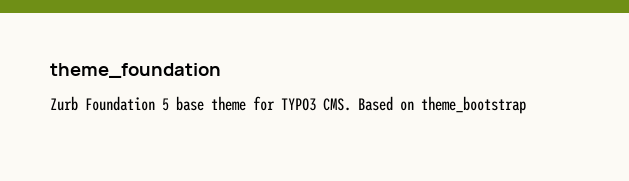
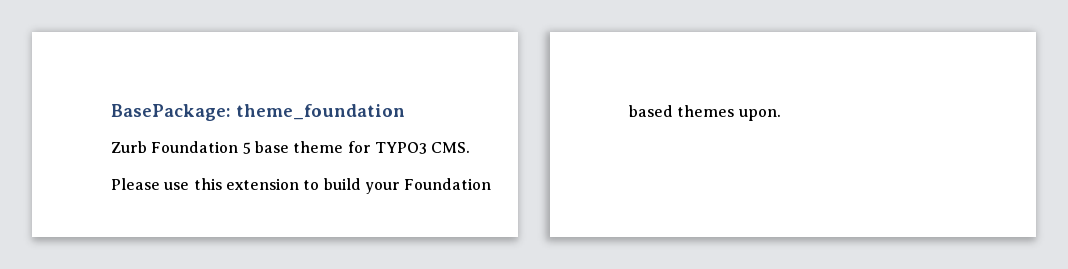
- theme_foundation
+ BasePackage: theme_foundation
- Zurb Foundation 5 base theme for TYPO3 CMS. Based on theme_bootstrap
+ Zurb Foundation 5 base theme for TYPO3 CMS.
+ Please use this extension to build your Foundation based themes upon.

